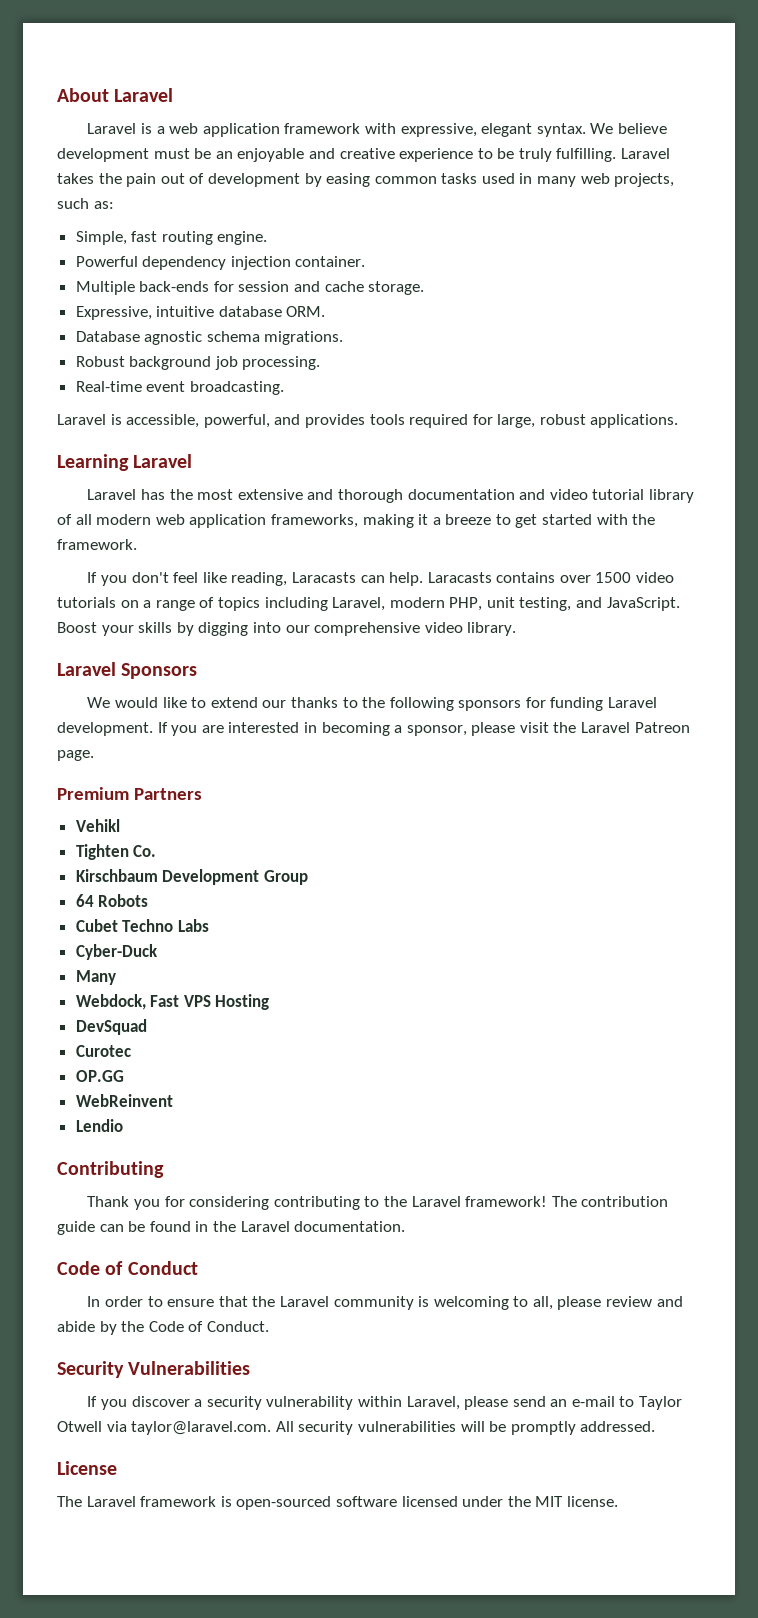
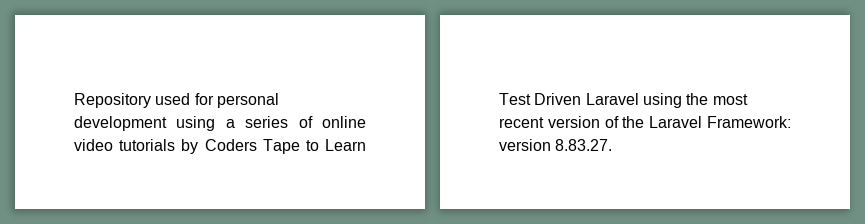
- About Laravel
- Laravel is a web application framework with expressive, elegant syntax. We believe development must be an enjoyable and creative experience to be truly fulfilling. Laravel takes the pain out of development by easing common tasks used in many web projects, such as:
- Simple, fast routing engine.
- Powerful dependency injection container.
- Multiple back-ends for session and cache storage.
- Expressive, intuitive database ORM.
- Database agnostic schema migrations.
- Robust background job processing.
- Real-time event broadcasting.
- Laravel is accessible, powerful, and provides tools required for large, robust applications.
- Learning Laravel
- Laravel has the most extensive and thorough documentation and video tutorial library of all modern web application frameworks, making it a breeze to get started with the framework.
- If you don't feel like reading, Laracasts can help. Laracasts contains over 1500 video tutorials on a range of topics including Laravel, modern PHP, unit testing, and JavaScript. Boost your skills by digging into our comprehensive video library.
- Laravel Sponsors
- We would like to extend our thanks to the following sponsors for funding Laravel development. If you are interested in becoming a sponsor, please visit the Laravel Patreon page.
- Premium Partners
- Vehikl
- Tighten Co.
- Kirschbaum Development Group
- 64 Robots
- Cubet Techno Labs
- Cyber-Duck
- Many
- Webdock, Fast VPS Hosting
- DevSquad
- Curotec
- OP.GG
- WebReinvent
- Lendio
- Contributing
- Thank you for considering contributing to the Laravel framework! The contribution guide can be found in the Laravel documentation.
- Code of Conduct
- In order to ensure that the Laravel community is welcoming to all, please review and abide by the Code of Conduct.
- Security Vulnerabilities
- If you discover a security vulnerability within Laravel, please send an e-mail to Taylor Otwell via taylor@laravel.com. All security vulnerabilities will be promptly addressed.
- License
- The Laravel framework is open-sourced software licensed under the MIT license.
+ Repository used for personal development using a series of online video tutorials by Coders Tape to Learn Test Driven Laravel using the most recent version of the Laravel Framework: version 8.83.27.

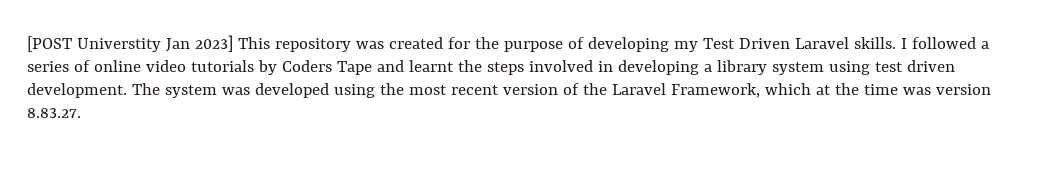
- Repository used for personal development using a series of online video tutorials by Coders Tape to Learn Test Driven Laravel using the most recent version of the Laravel Framework: version 8.83.27.
+ [POST Universtity Jan 2023] This repository was created for the purpose of developing my Test Driven Laravel skills. I followed a series of online video tutorials by Coders Tape and learnt the steps involved in developing a library system using test driven development. The system was developed using the most recent version of the Laravel Framework, which at the time was version 8.83.27.

